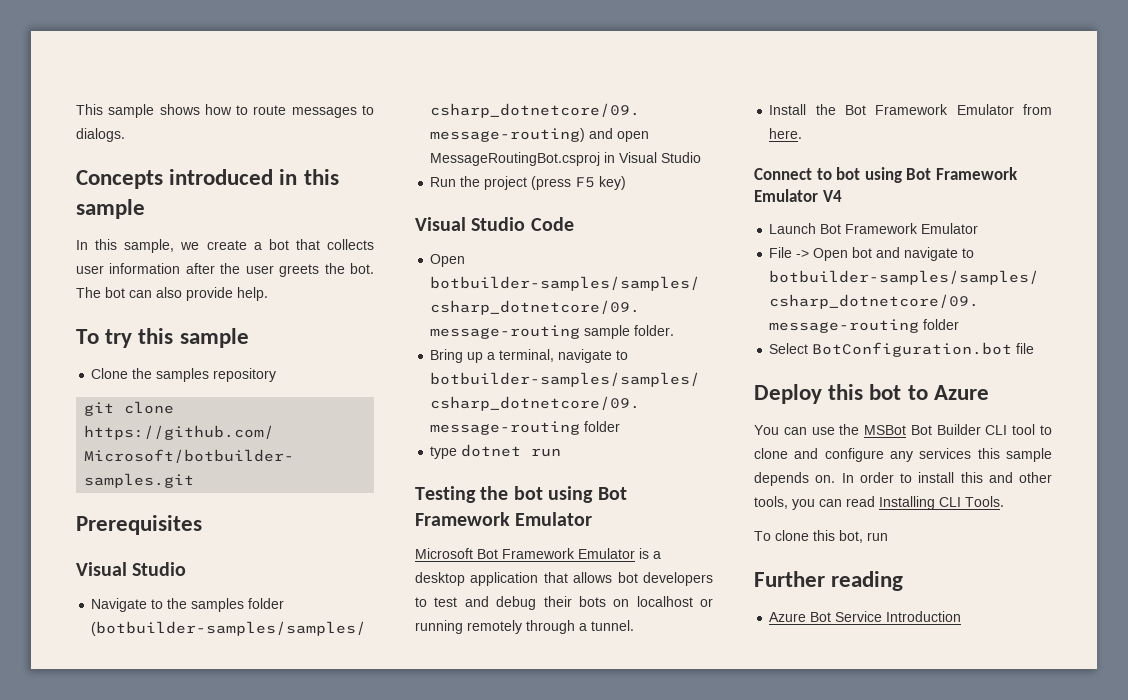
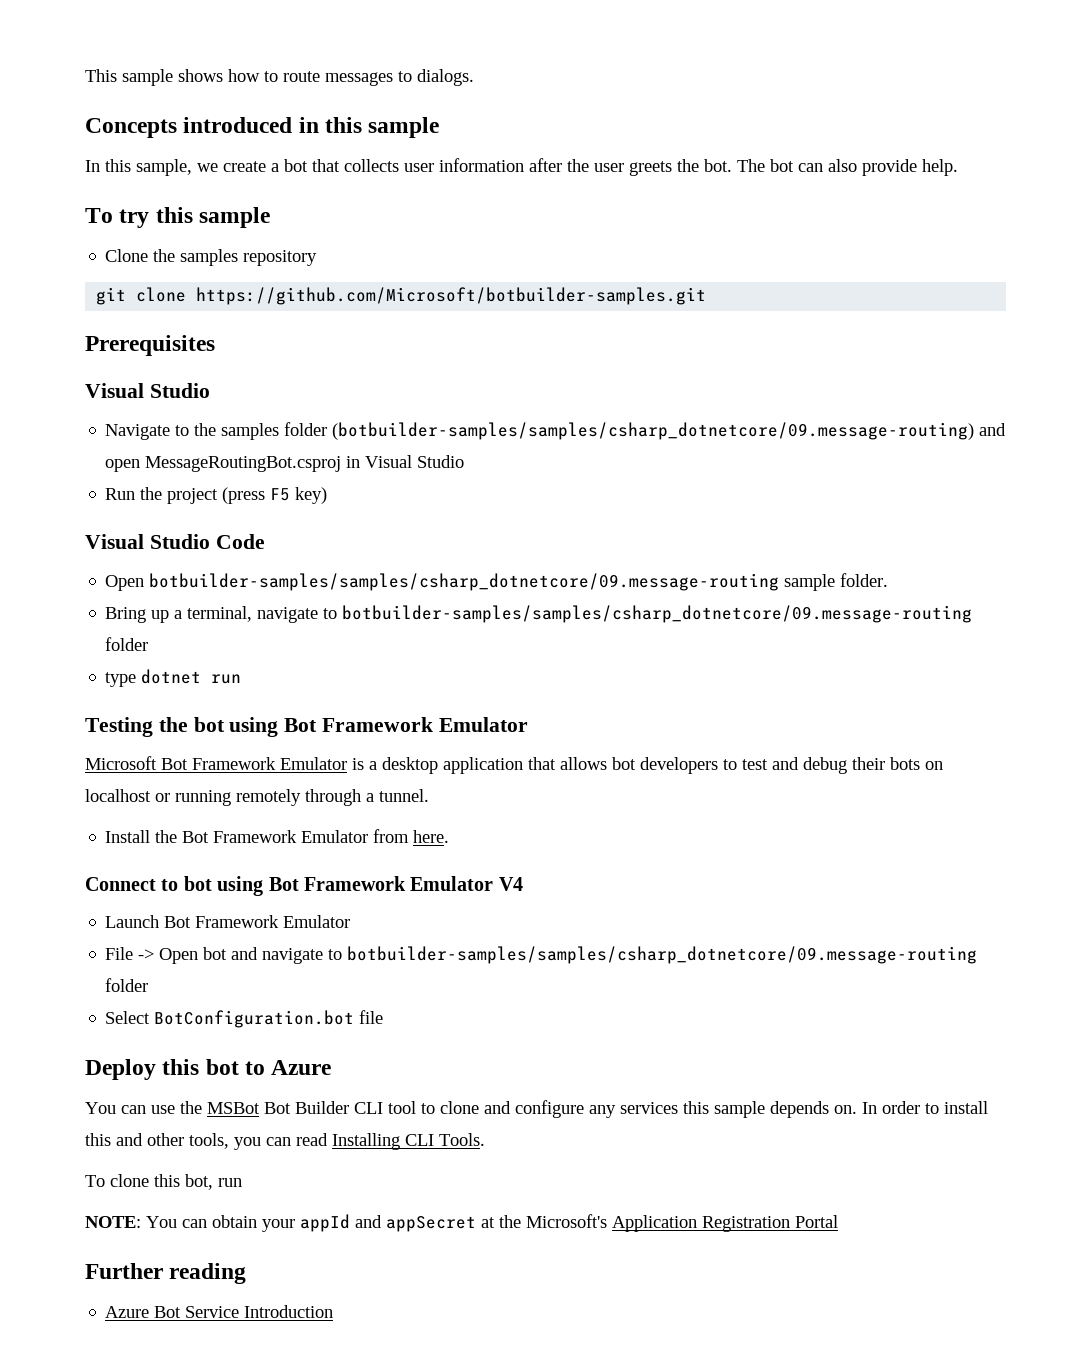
+ NOTE: You can obtain your appId and appSecret at the Microsoft's Application Registration Portal

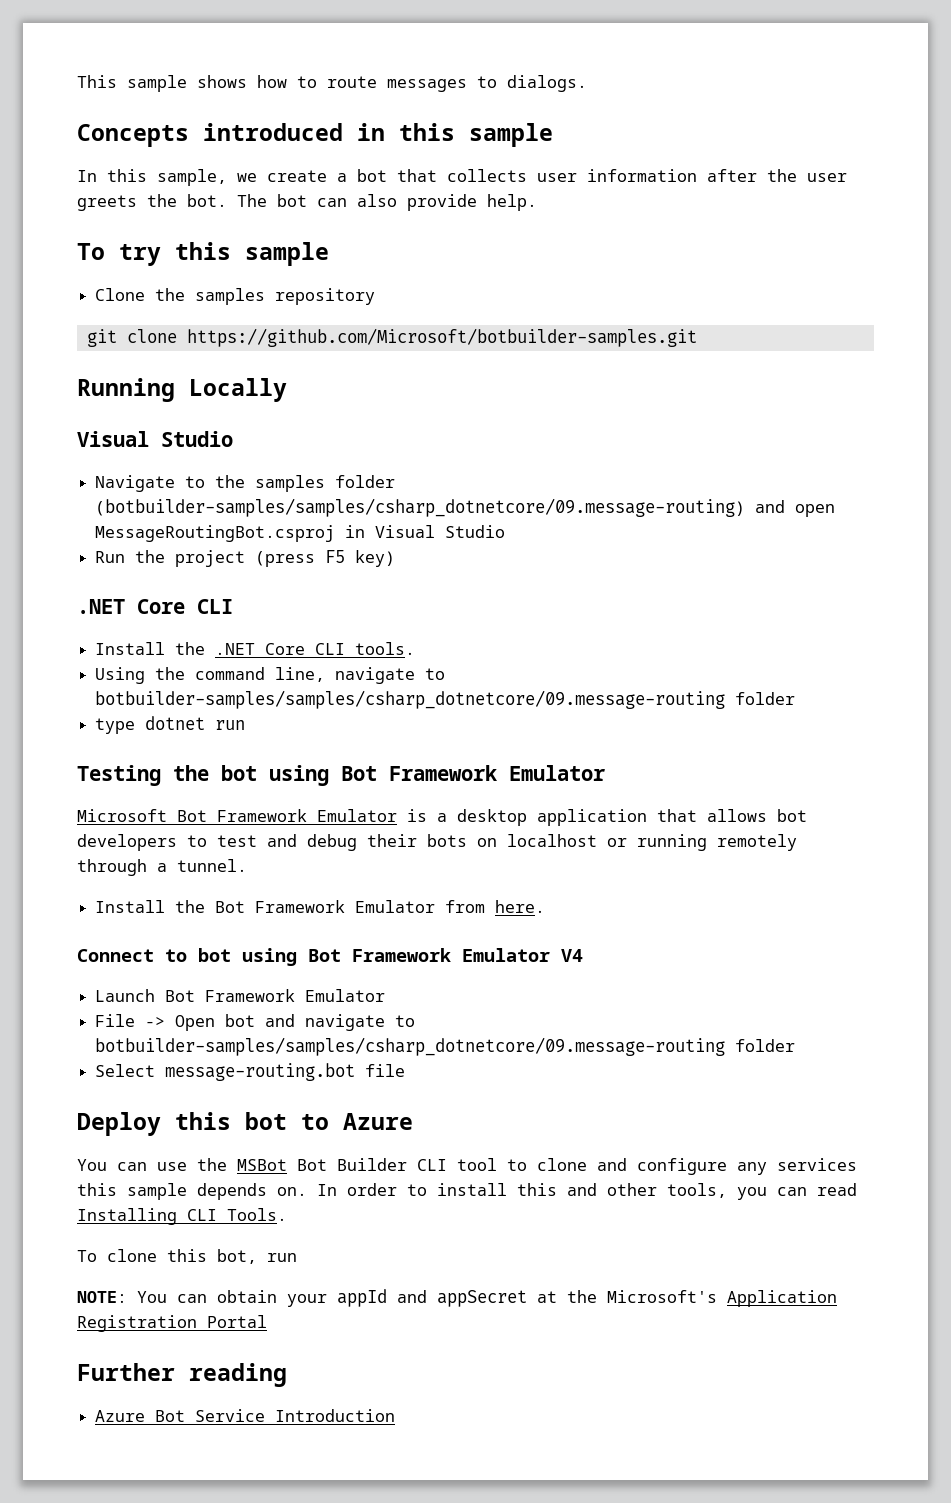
- Prerequisites
+ Running Locally
  Run the project (press F5 key)
- Visual Studio Code
- Open botbuilder-samples/samples/csharp_dotnetcore/09.message-routing sample folder.
- Bring up a terminal, navigate to botbuilder-samples/samples/csharp_dotnetcore/09.message-routing folder
+ .NET Core CLI
+ Install the .NET Core CLI tools.
+ Using the command line, navigate to botbuilder-samples/samples/csharp_dotnetcore/09.message-routing folder
- Select BotConfiguration.bot file
+ Select message-routing.bot file

